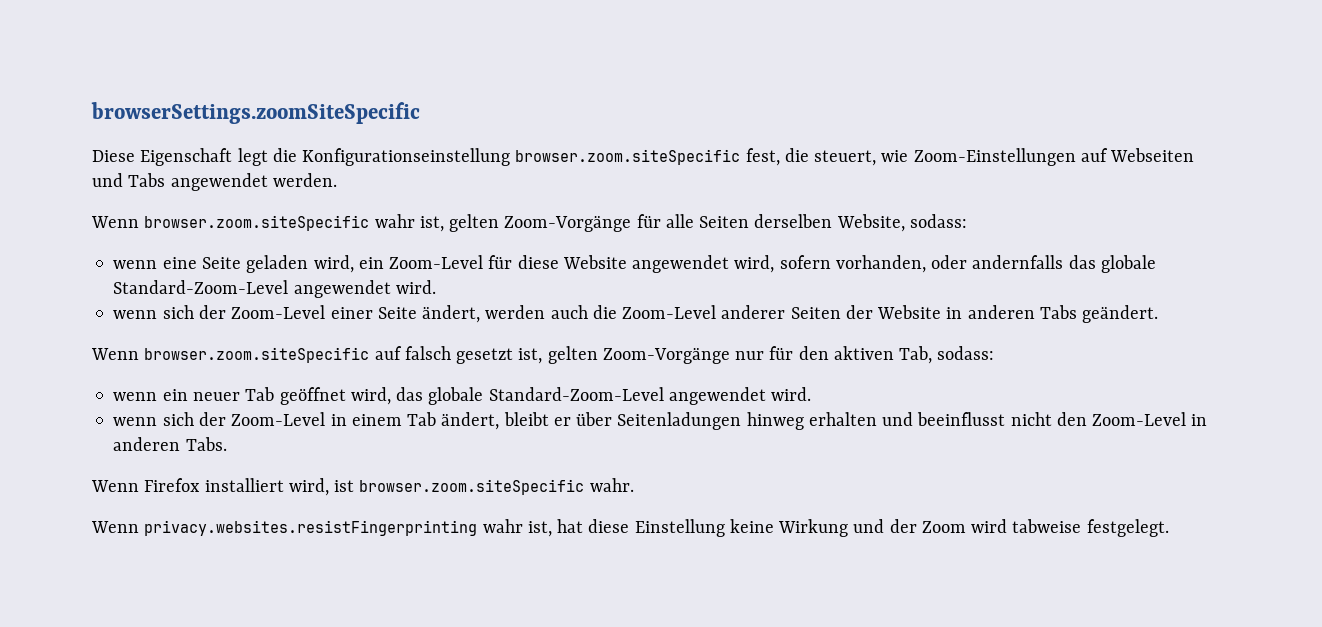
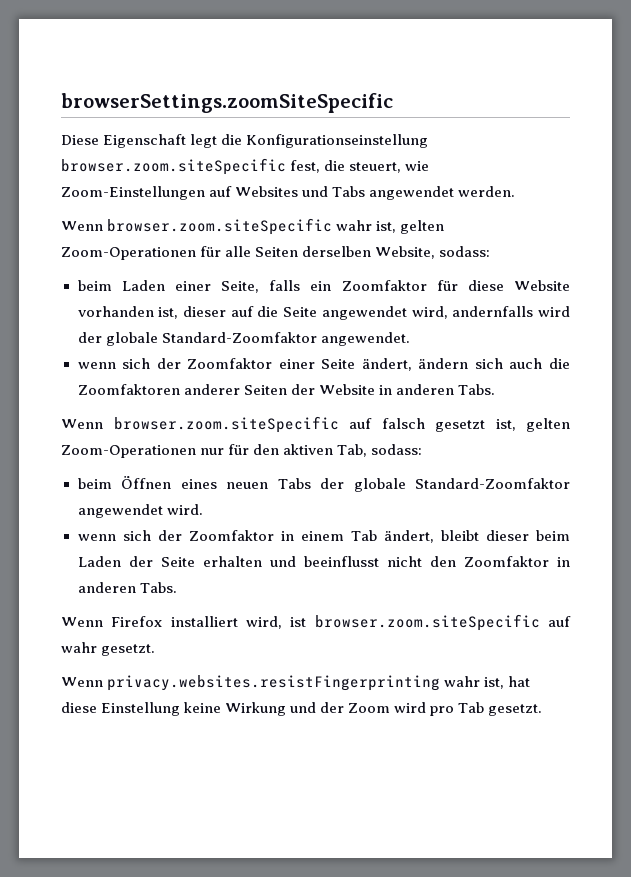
- Diese Eigenschaft legt die Konfigurationseinstellung browser.zoom.siteSpecific fest, die steuert, wie Zoom-Einstellungen auf Webseiten und Tabs angewendet werden.
+ Diese Eigenschaft legt die Konfigurationseinstellung browser.zoom.siteSpecific fest, die steuert, wie Zoom-Einstellungen auf Websites und Tabs angewendet werden.
- Wenn browser.zoom.siteSpecific wahr ist, gelten Zoom-Vorgänge für alle Seiten derselben Website, sodass:
+ Wenn browser.zoom.siteSpecific wahr ist, gelten Zoom-Operationen für alle Seiten derselben Website, sodass:
- wenn eine Seite geladen wird, ein Zoom-Level für diese Website angewendet wird, sofern vorhanden, oder andernfalls das globale Standard-Zoom-Level angewendet wird.
- wenn sich der Zoom-Level einer Seite ändert, werden auch die Zoom-Level anderer Seiten der Website in anderen Tabs geändert.
+ beim Laden einer Seite, falls ein Zoomfaktor für diese Website vorhanden ist, dieser auf die Seite angewendet wird, andernfalls wird der globale Standard-Zoomfaktor angewendet.
+ wenn sich der Zoomfaktor einer Seite ändert, ändern sich auch die Zoomfaktoren anderer Seiten der Website in anderen Tabs.
- Wenn browser.zoom.siteSpecific auf falsch gesetzt ist, gelten Zoom-Vorgänge nur für den aktiven Tab, sodass:
+ Wenn browser.zoom.siteSpecific auf falsch gesetzt ist, gelten Zoom-Operationen nur für den aktiven Tab, sodass:
- wenn ein neuer Tab geöffnet wird, das globale Standard-Zoom-Level angewendet wird.
- wenn sich der Zoom-Level in einem Tab ändert, bleibt er über Seitenladungen hinweg erhalten und beeinflusst nicht den Zoom-Level in anderen Tabs.
+ beim Öffnen eines neuen Tabs der globale Standard-Zoomfaktor angewendet wird.
+ wenn sich der Zoomfaktor in einem Tab ändert, bleibt dieser beim Laden der Seite erhalten und beeinflusst nicht den Zoomfaktor in anderen Tabs.
- Wenn Firefox installiert wird, ist browser.zoom.siteSpecific wahr.
+ Wenn Firefox installiert wird, ist browser.zoom.siteSpecific auf wahr gesetzt.
- Wenn privacy.websites.resistFingerprinting wahr ist, hat diese Einstellung keine Wirkung und der Zoom wird tabweise festgelegt.
+ Wenn privacy.websites.resistFingerprinting wahr ist, hat diese Einstellung keine Wirkung und der Zoom wird pro Tab gesetzt.

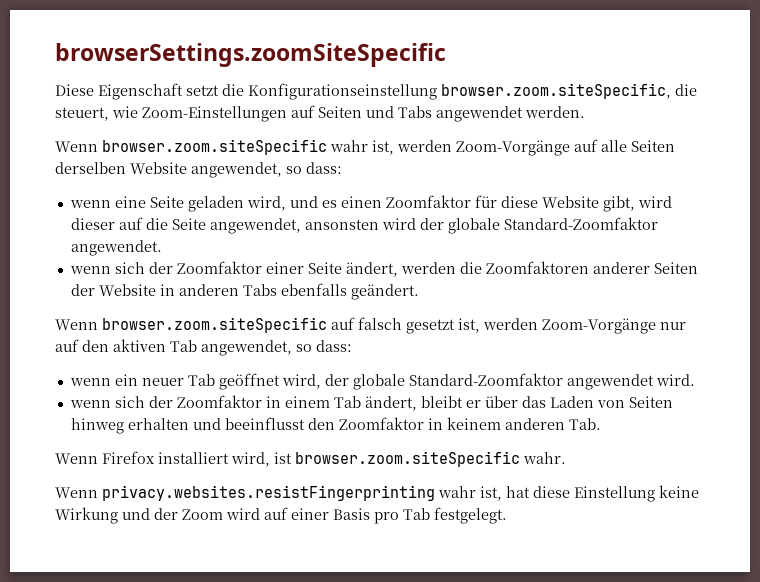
- Diese Eigenschaft legt die Konfigurationseinstellung browser.zoom.siteSpecific fest, die steuert, wie Zoom-Einstellungen auf Websites und Tabs angewendet werden.
+ Diese Eigenschaft setzt die Konfigurationseinstellung browser.zoom.siteSpecific, die steuert, wie Zoom-Einstellungen auf Seiten und Tabs angewendet werden.
- Wenn browser.zoom.siteSpecific wahr ist, gelten Zoom-Operationen für alle Seiten derselben Website, sodass:
- beim Laden einer Seite, falls ein Zoomfaktor für diese Website vorhanden ist, dieser auf die Seite angewendet wird, andernfalls wird der globale Standard-Zoomfaktor angewendet.
+ Wenn browser.zoom.siteSpecific wahr ist, werden Zoom-Vorgänge auf alle Seiten derselben Website angewendet, so dass:
+ wenn eine Seite geladen wird, und es einen Zoomfaktor für diese Website gibt, wird dieser auf die Seite angewendet, ansonsten wird der globale Standard-Zoomfaktor angewendet.
- wenn sich der Zoomfaktor einer Seite ändert, ändern sich auch die Zoomfaktoren anderer Seiten der Website in anderen Tabs.
+ wenn sich der Zoomfaktor einer Seite ändert, werden die Zoomfaktoren anderer Seiten der Website in anderen Tabs ebenfalls geändert.
- Wenn browser.zoom.siteSpecific auf falsch gesetzt ist, gelten Zoom-Operationen nur für den aktiven Tab, sodass:
- beim Öffnen eines neuen Tabs der globale Standard-Zoomfaktor angewendet wird.
+ Wenn browser.zoom.siteSpecific auf falsch gesetzt ist, werden Zoom-Vorgänge nur auf den aktiven Tab angewendet, so dass:
+ wenn ein neuer Tab geöffnet wird, der globale Standard-Zoomfaktor angewendet wird.
- wenn sich der Zoomfaktor in einem Tab ändert, bleibt dieser beim Laden der Seite erhalten und beeinflusst nicht den Zoomfaktor in anderen Tabs.
+ wenn sich der Zoomfaktor in einem Tab ändert, bleibt er über das Laden von Seiten hinweg erhalten und beeinflusst den Zoomfaktor in keinem anderen Tab.
- Wenn Firefox installiert wird, ist browser.zoom.siteSpecific auf wahr gesetzt.
+ Wenn Firefox installiert wird, ist browser.zoom.siteSpecific wahr.
- Wenn privacy.websites.resistFingerprinting wahr ist, hat diese Einstellung keine Wirkung und der Zoom wird pro Tab gesetzt.
+ Wenn privacy.websites.resistFingerprinting wahr ist, hat diese Einstellung keine Wirkung und der Zoom wird auf einer Basis pro Tab festgelegt.

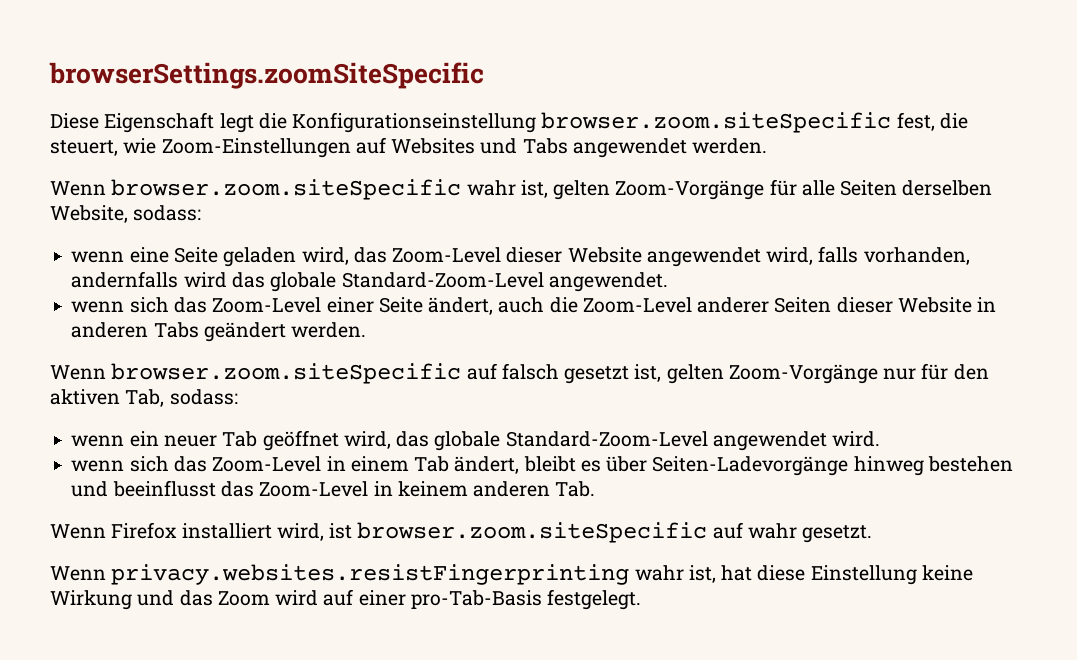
- Diese Eigenschaft setzt die Konfigurationseinstellung browser.zoom.siteSpecific, die steuert, wie Zoom-Einstellungen auf Seiten und Tabs angewendet werden.
+ Diese Eigenschaft legt die Konfigurationseinstellung browser.zoom.siteSpecific fest, die steuert, wie Zoom-Einstellungen auf Websites und Tabs angewendet werden.
- Wenn browser.zoom.siteSpecific wahr ist, werden Zoom-Vorgänge auf alle Seiten derselben Website angewendet, so dass:
+ Wenn browser.zoom.siteSpecific wahr ist, gelten Zoom-Vorgänge für alle Seiten derselben Website, sodass:
- wenn eine Seite geladen wird, und es einen Zoomfaktor für diese Website gibt, wird dieser auf die Seite angewendet, ansonsten wird der globale Standard-Zoomfaktor angewendet.
+ wenn eine Seite geladen wird, das Zoom-Level dieser Website angewendet wird, falls vorhanden, andernfalls wird das globale Standard-Zoom-Level angewendet.
- wenn sich der Zoomfaktor einer Seite ändert, werden die Zoomfaktoren anderer Seiten der Website in anderen Tabs ebenfalls geändert.
+ wenn sich das Zoom-Level einer Seite ändert, auch die Zoom-Level anderer Seiten dieser Website in anderen Tabs geändert werden.
- Wenn browser.zoom.siteSpecific auf falsch gesetzt ist, werden Zoom-Vorgänge nur auf den aktiven Tab angewendet, so dass:
+ Wenn browser.zoom.siteSpecific auf falsch gesetzt ist, gelten Zoom-Vorgänge nur für den aktiven Tab, sodass:
- wenn ein neuer Tab geöffnet wird, der globale Standard-Zoomfaktor angewendet wird.
+ wenn ein neuer Tab geöffnet wird, das globale Standard-Zoom-Level angewendet wird.
- wenn sich der Zoomfaktor in einem Tab ändert, bleibt er über das Laden von Seiten hinweg erhalten und beeinflusst den Zoomfaktor in keinem anderen Tab.
+ wenn sich das Zoom-Level in einem Tab ändert, bleibt es über Seiten-Ladevorgänge hinweg bestehen und beeinflusst das Zoom-Level in keinem anderen Tab.
- Wenn Firefox installiert wird, ist browser.zoom.siteSpecific wahr.
+ Wenn Firefox installiert wird, ist browser.zoom.siteSpecific auf wahr gesetzt.
- Wenn privacy.websites.resistFingerprinting wahr ist, hat diese Einstellung keine Wirkung und der Zoom wird auf einer Basis pro Tab festgelegt.
+ Wenn privacy.websites.resistFingerprinting wahr ist, hat diese Einstellung keine Wirkung und das Zoom wird auf einer pro-Tab-Basis festgelegt.

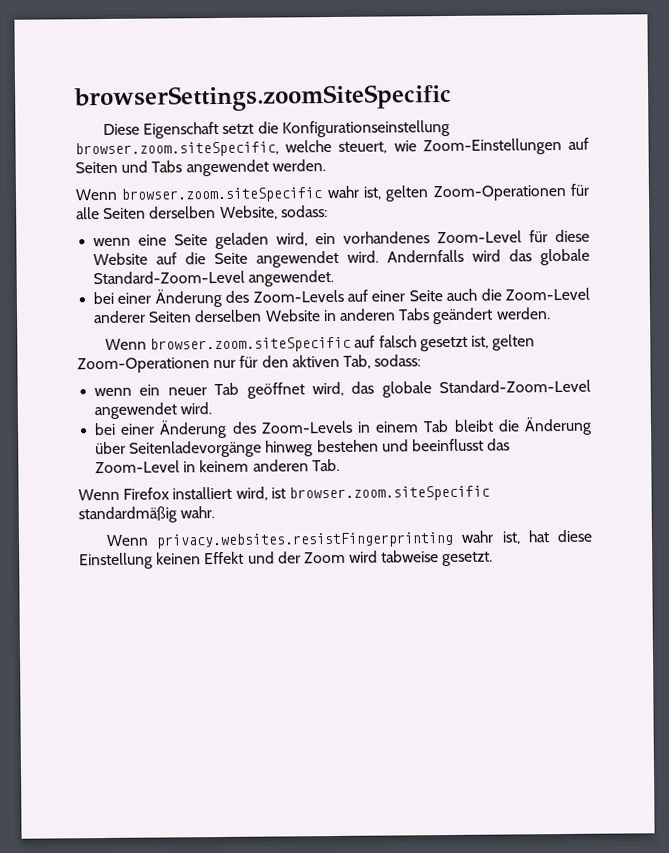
- Diese Eigenschaft legt die Konfigurationseinstellung browser.zoom.siteSpecific fest, die steuert, wie Zoom-Einstellungen auf Websites und Tabs angewendet werden.
+ Diese Eigenschaft setzt die Konfigurationseinstellung browser.zoom.siteSpecific, welche steuert, wie Zoom-Einstellungen auf Seiten und Tabs angewendet werden.
- Wenn browser.zoom.siteSpecific wahr ist, gelten Zoom-Vorgänge für alle Seiten derselben Website, sodass:
+ Wenn browser.zoom.siteSpecific wahr ist, gelten Zoom-Operationen für alle Seiten derselben Website, sodass:
- wenn eine Seite geladen wird, das Zoom-Level dieser Website angewendet wird, falls vorhanden, andernfalls wird das globale Standard-Zoom-Level angewendet.
+ wenn eine Seite geladen wird, ein vorhandenes Zoom-Level für diese Website auf die Seite angewendet wird. Andernfalls wird das globale Standard-Zoom-Level angewendet.
- wenn sich das Zoom-Level einer Seite ändert, auch die Zoom-Level anderer Seiten dieser Website in anderen Tabs geändert werden.
+ bei einer Änderung des Zoom-Levels auf einer Seite auch die Zoom-Level anderer Seiten derselben Website in anderen Tabs geändert werden.
- Wenn browser.zoom.siteSpecific auf falsch gesetzt ist, gelten Zoom-Vorgänge nur für den aktiven Tab, sodass:
+ Wenn browser.zoom.siteSpecific auf falsch gesetzt ist, gelten Zoom-Operationen nur für den aktiven Tab, sodass:
- wenn sich das Zoom-Level in einem Tab ändert, bleibt es über Seiten-Ladevorgänge hinweg bestehen und beeinflusst das Zoom-Level in keinem anderen Tab.
+ bei einer Änderung des Zoom-Levels in einem Tab bleibt die Änderung über Seitenladevorgänge hinweg bestehen und beeinflusst das Zoom-Level in keinem anderen Tab.
- Wenn Firefox installiert wird, ist browser.zoom.siteSpecific auf wahr gesetzt.
+ Wenn Firefox installiert wird, ist browser.zoom.siteSpecific standardmäßig wahr.
- Wenn privacy.websites.resistFingerprinting wahr ist, hat diese Einstellung keine Wirkung und das Zoom wird auf einer pro-Tab-Basis festgelegt.
+ Wenn privacy.websites.resistFingerprinting wahr ist, hat diese Einstellung keinen Effekt und der Zoom wird tabweise gesetzt.

